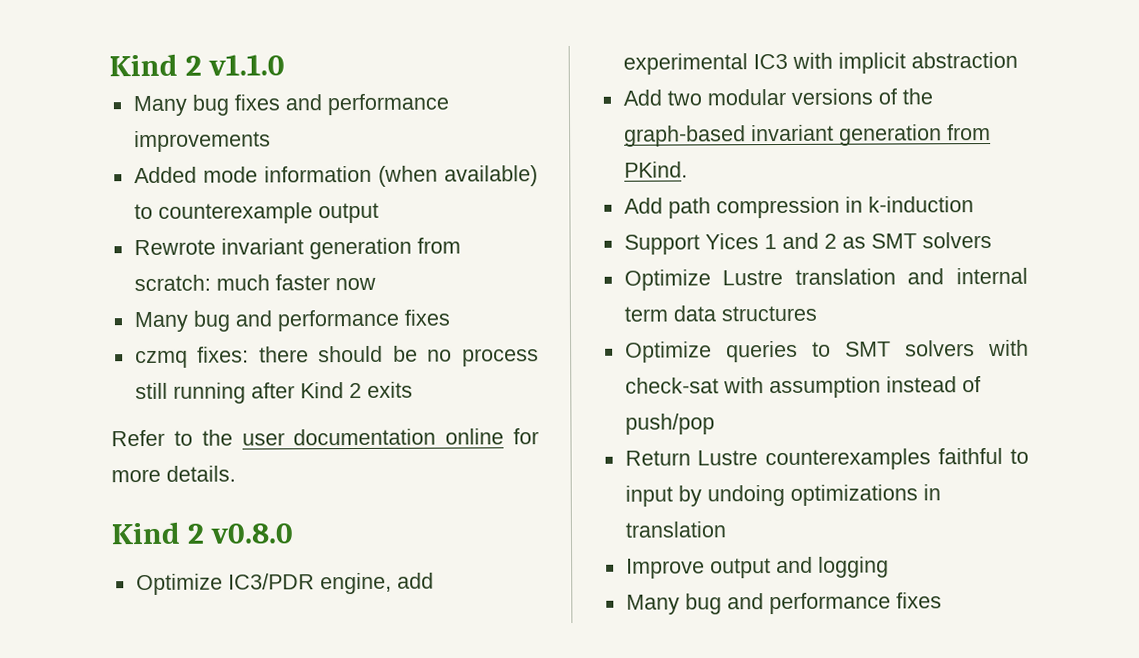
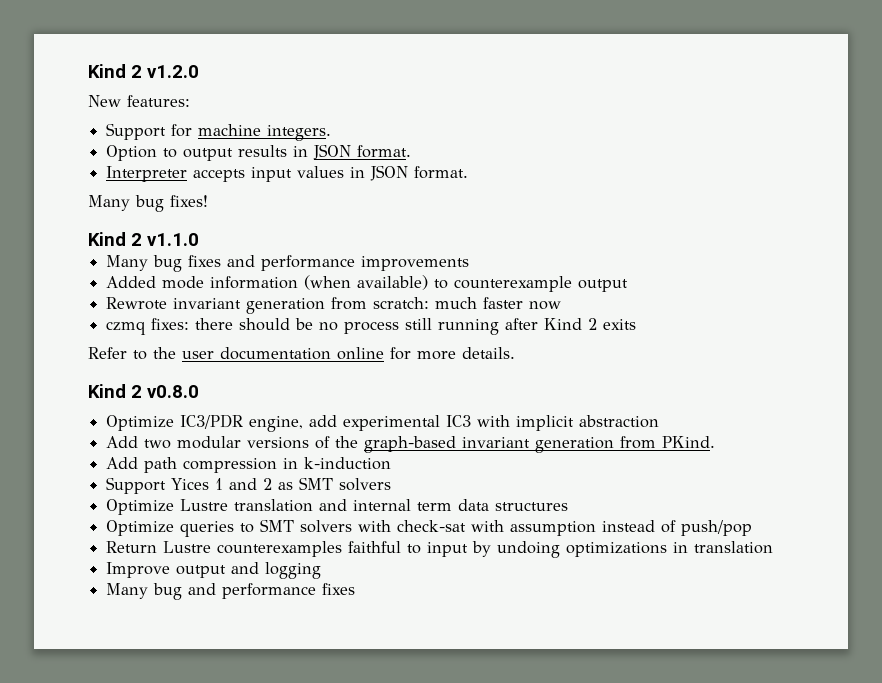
+ Kind 2 v1.2.0
+ New features:
+ Support for machine integers.
+ Option to output results in JSON format.
+ Interpreter accepts input values in JSON format.
+ Many bug fixes!
  Rewrote invariant generation from scratch: much faster now
- Many bug and performance fixes

